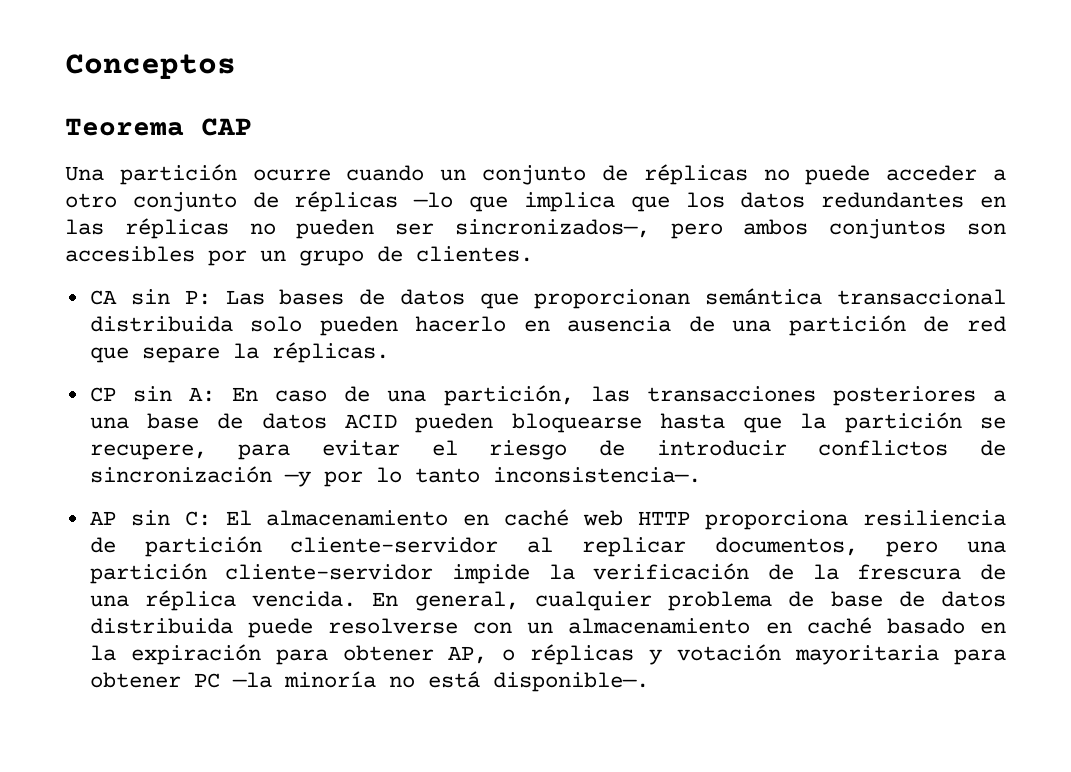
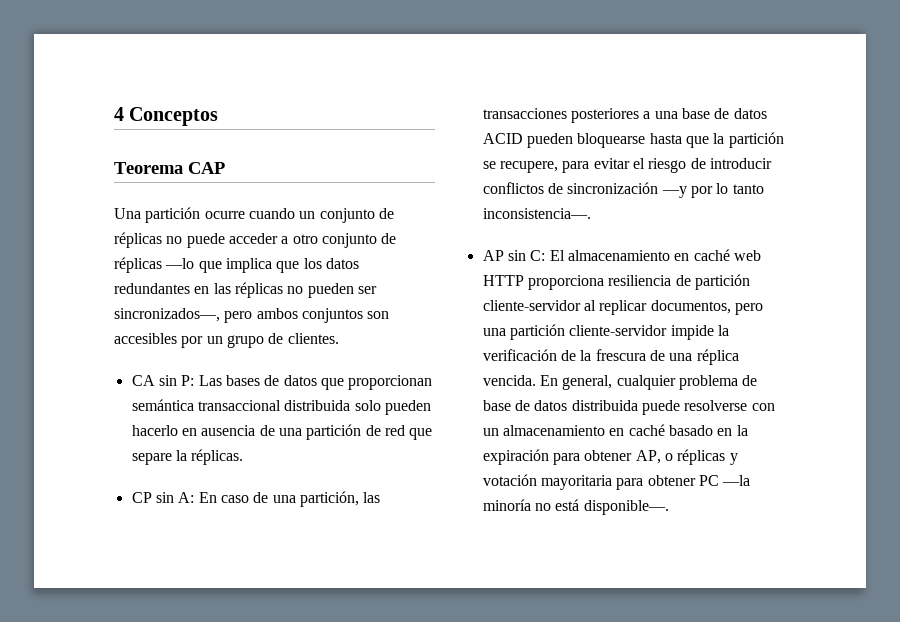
- Conceptos
+ 4 Conceptos

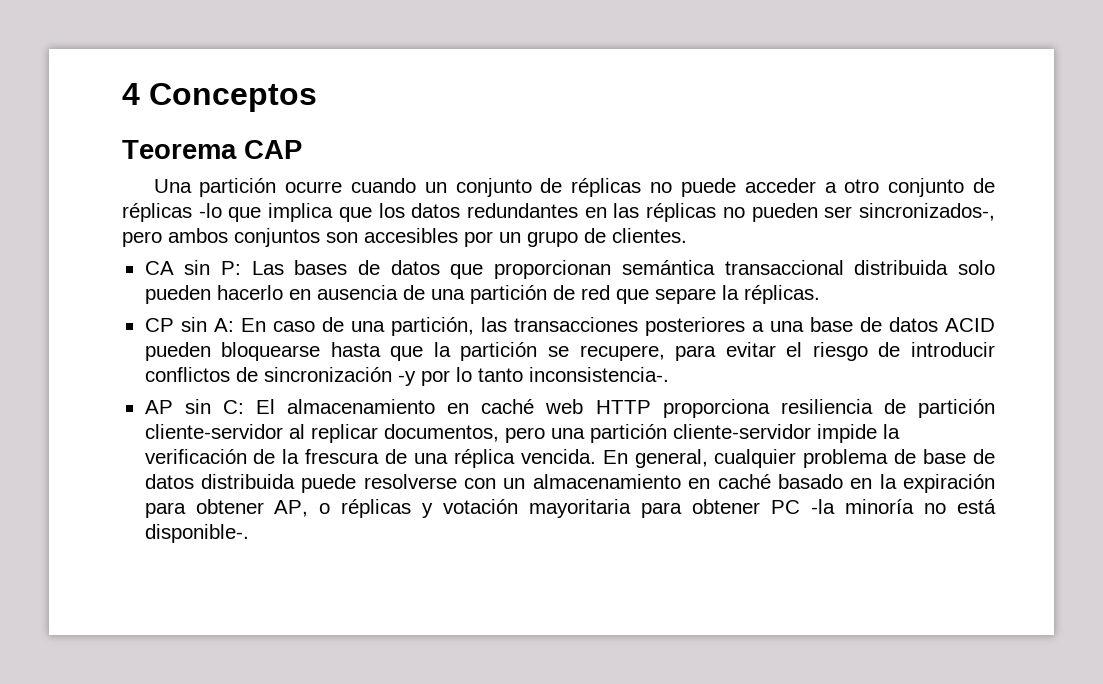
- Una partición ocurre cuando un conjunto de réplicas no puede acceder a otro conjunto de réplicas —lo que implica que los datos redundantes en las réplicas no pueden ser sincronizados—, pero ambos conjuntos son accesibles por un grupo de clientes.
+ Una partición ocurre cuando un conjunto de réplicas no puede acceder a otro conjunto de réplicas ‑lo que implica que los datos redundantes en las réplicas no pueden ser sincronizados‑, pero ambos conjuntos son accesibles por un grupo de clientes.
- CP sin A: En caso de una partición, las transacciones posteriores a una base de datos ACID pueden bloquearse hasta que la partición se recupere, para evitar el riesgo de introducir conflictos de sincronización —y por lo tanto inconsistencia—.
+ CP sin A: En caso de una partición, las transacciones posteriores a una base de datos ACID pueden bloquearse hasta que la partición se recupere, para evitar el riesgo de introducir conflictos de sincronización ‑y por lo tanto inconsistencia‑.
- En general, cualquier problema de base de datos distribuida puede resolverse con un almacenamiento en caché basado en la expiración para obtener AP, o réplicas y votación mayoritaria para obtener PC —la minoría no está disponible—.
+ En general, cualquier problema de base de datos distribuida puede resolverse con un almacenamiento en caché basado en la expiración para obtener AP, o réplicas y votación mayoritaria para obtener PC ‑la minoría no está disponible‑.

